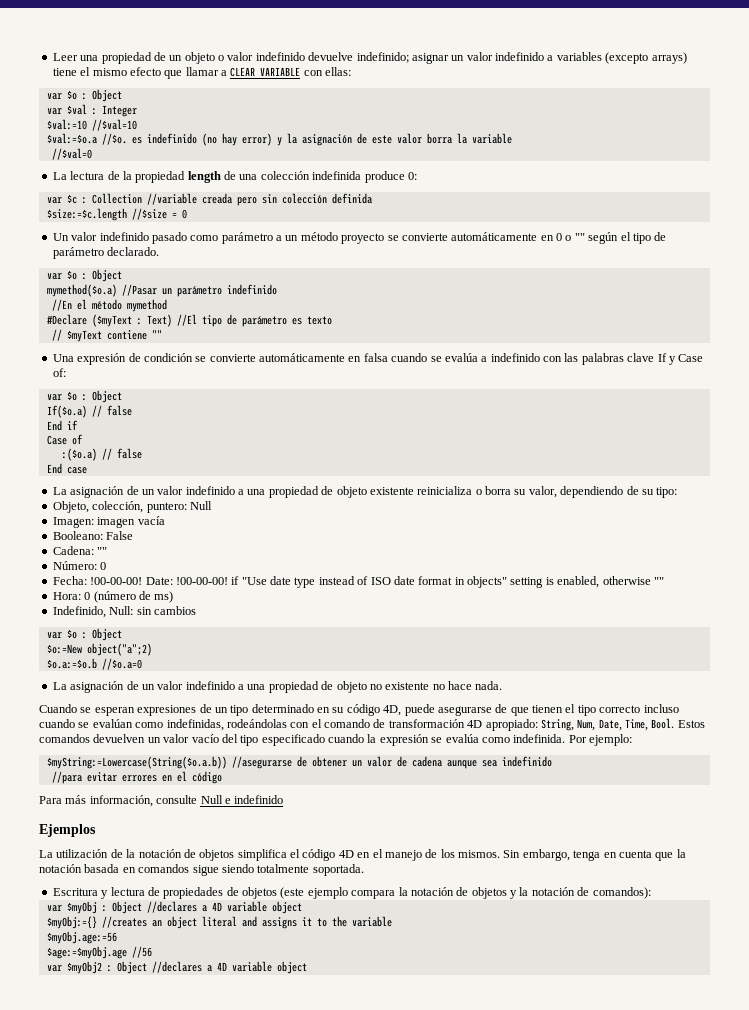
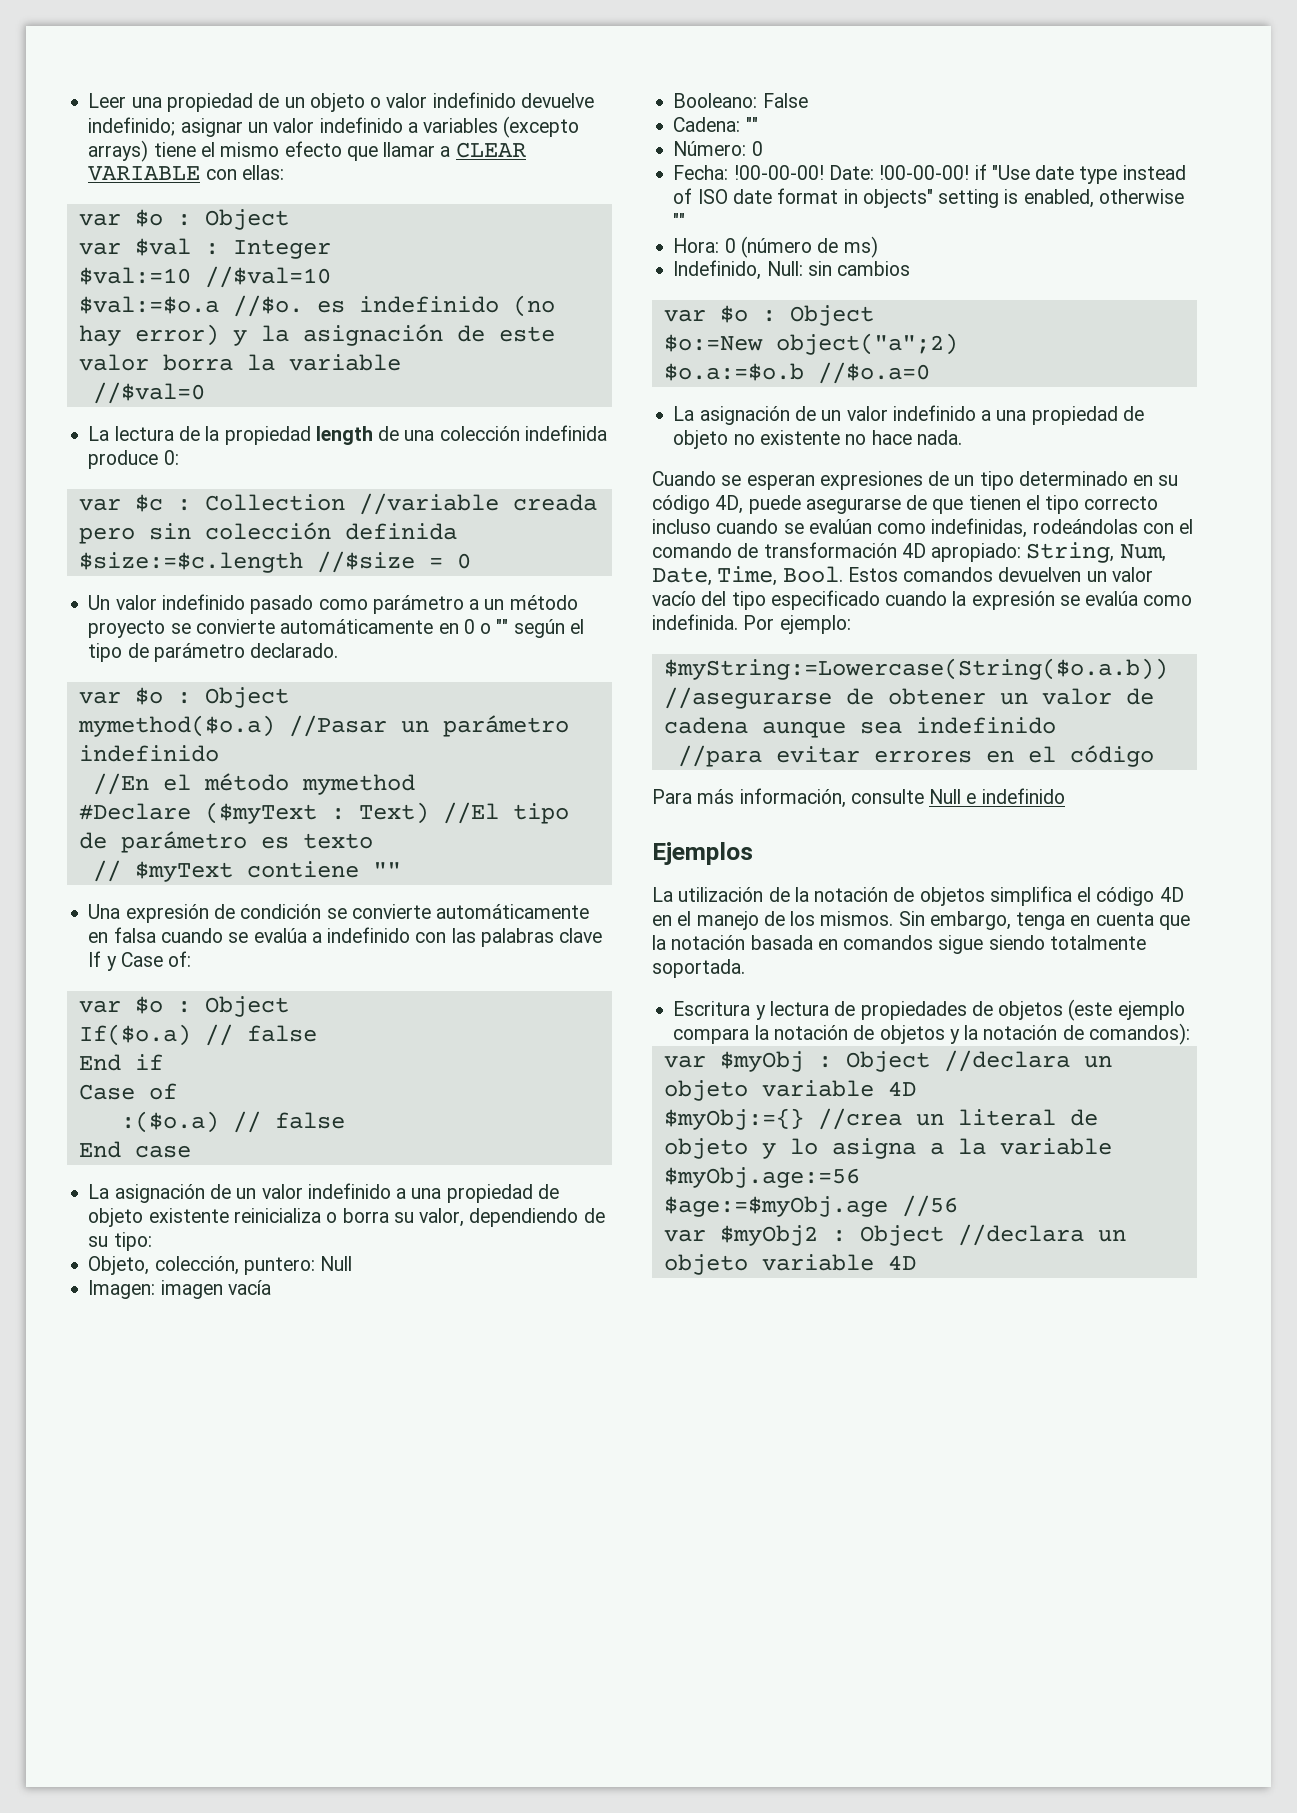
- var $myObj : Object //declares a 4D variable object
+ var $myObj : Object //declara un objeto variable 4D
- $myObj:={} //creates an object literal and assigns it to the variable
+ $myObj:={} //crea un literal de objeto y lo asigna a la variable
- var $myObj2 : Object //declares a 4D variable object
+ var $myObj2 : Object //declara un objeto variable 4D

